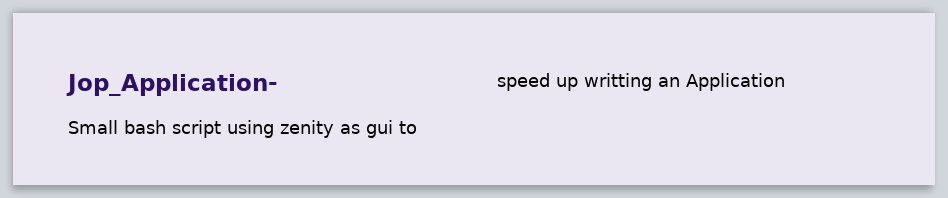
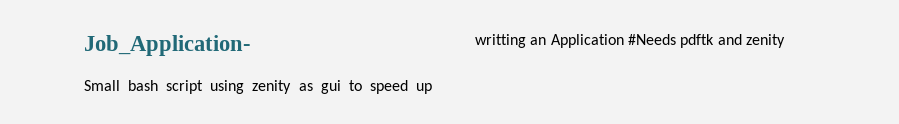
- Jop_Application-
+ Job_Application-
- Small bash script using zenity as gui to speed up writting an Application
+ Small bash script using zenity as gui to speed up writting an Application #Needs pdftk and zenity

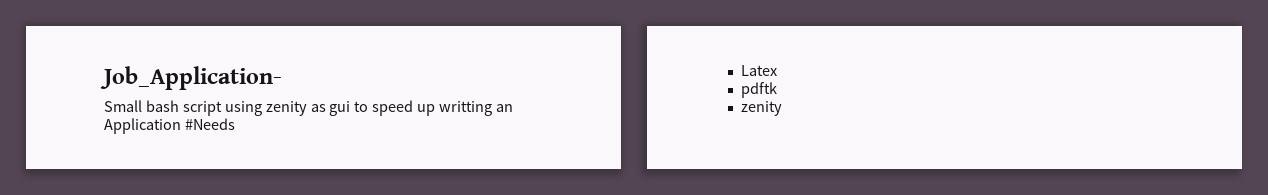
- Small bash script using zenity as gui to speed up writting an Application #Needs pdftk and zenity
+ Small bash script using zenity as gui to speed up writting an Application #Needs
+ Latex
+ pdftk
+ zenity

